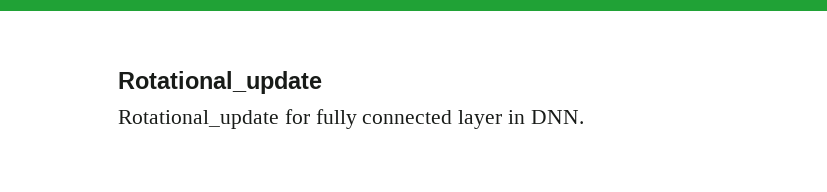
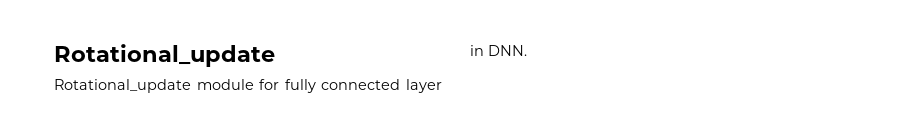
- Rotational_update for fully connected layer in DNN.
+ Rotational_update module for fully connected layer in DNN.

